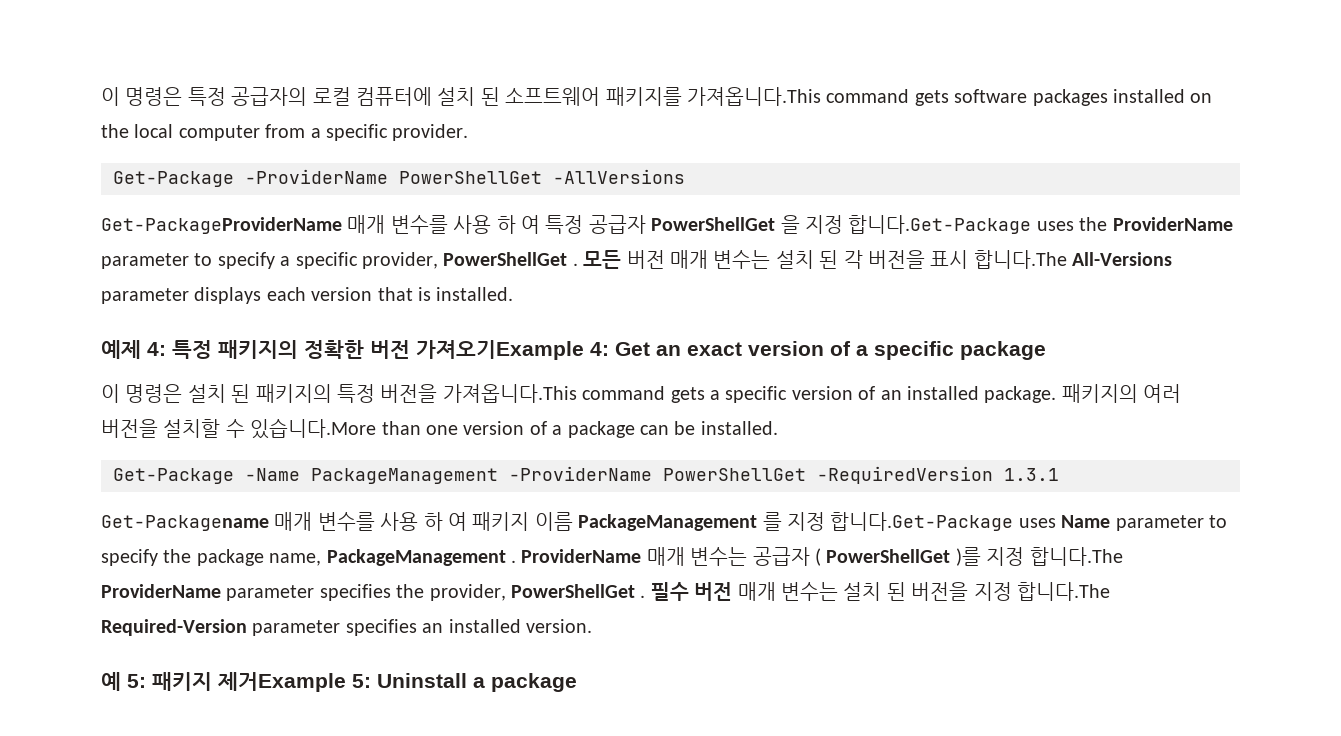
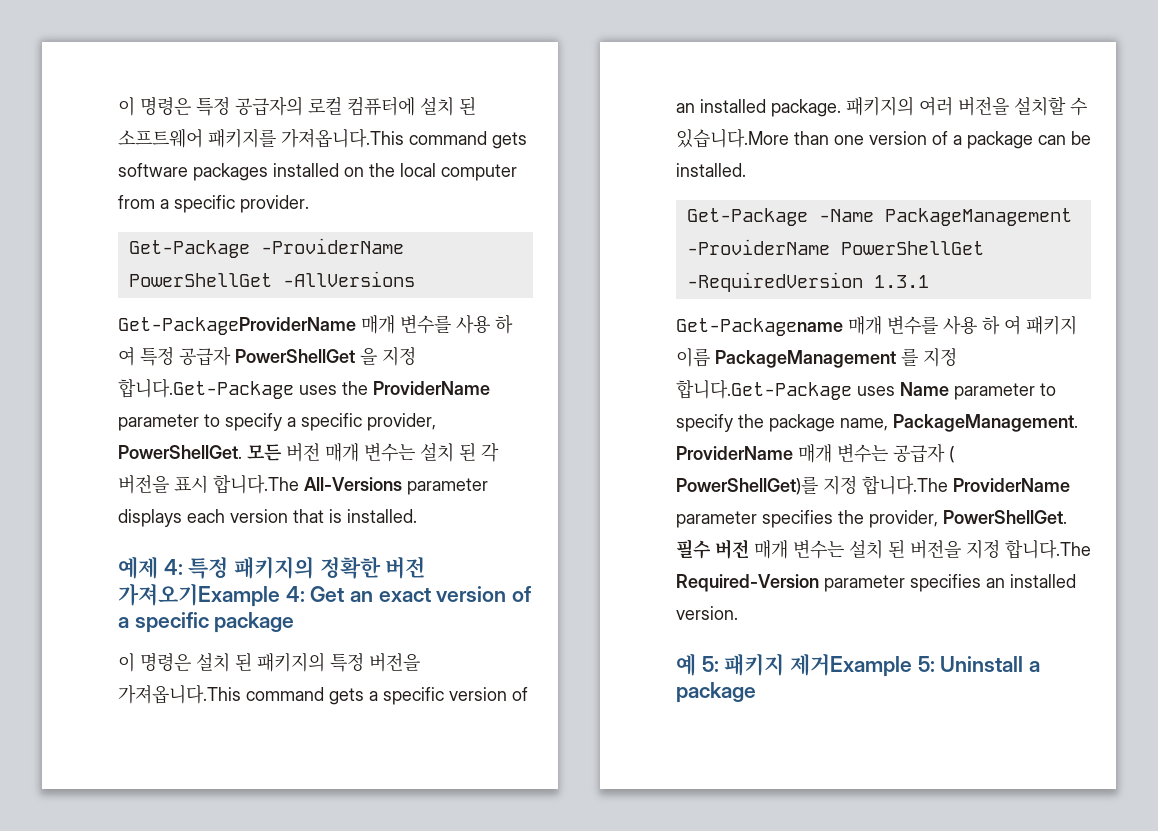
- Get-PackageProviderName 매개 변수를 사용 하 여 특정 공급자 PowerShellGet 을 지정 합니다.Get-Package uses the ProviderName parameter to specify a specific provider, PowerShellGet .
+ Get-PackageProviderName 매개 변수를 사용 하 여 특정 공급자 PowerShellGet 을 지정 합니다.Get-Package uses the ProviderName parameter to specify a specific provider, PowerShellGet.
- Get-Packagename 매개 변수를 사용 하 여 패키지 이름 PackageManagement 를 지정 합니다.Get-Package uses Name parameter to specify the package name, PackageManagement .
+ Get-Packagename 매개 변수를 사용 하 여 패키지 이름 PackageManagement 를 지정 합니다.Get-Package uses Name parameter to specify the package name, PackageManagement.
- ProviderName 매개 변수는 공급자 ( PowerShellGet )를 지정 합니다.The ProviderName parameter specifies the provider, PowerShellGet .
+ ProviderName 매개 변수는 공급자 ( PowerShellGet)를 지정 합니다.The ProviderName parameter specifies the provider, PowerShellGet.

